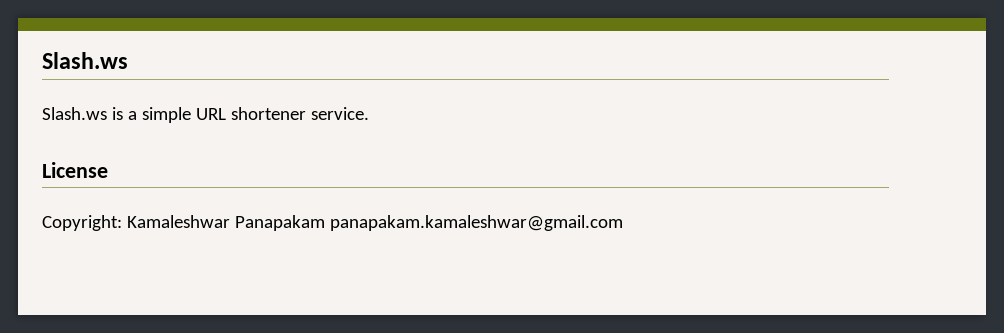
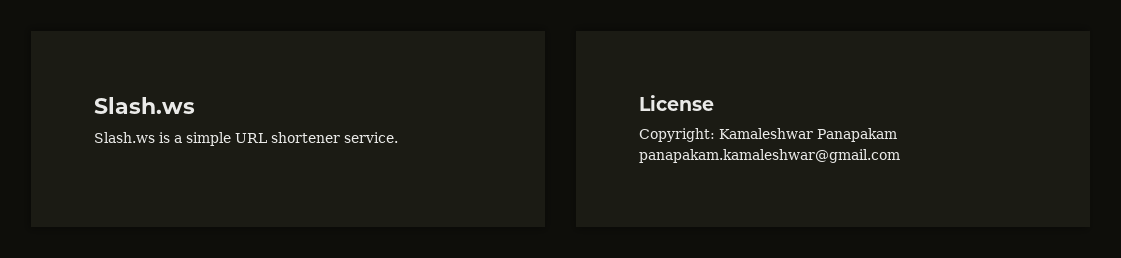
- Copyright: Kamaleshwar Panapakam panapakam.kamaleshwar@gmail.com
+ Copyright: Kamaleshwar Panapakam
+ panapakam.kamaleshwar@gmail.com

